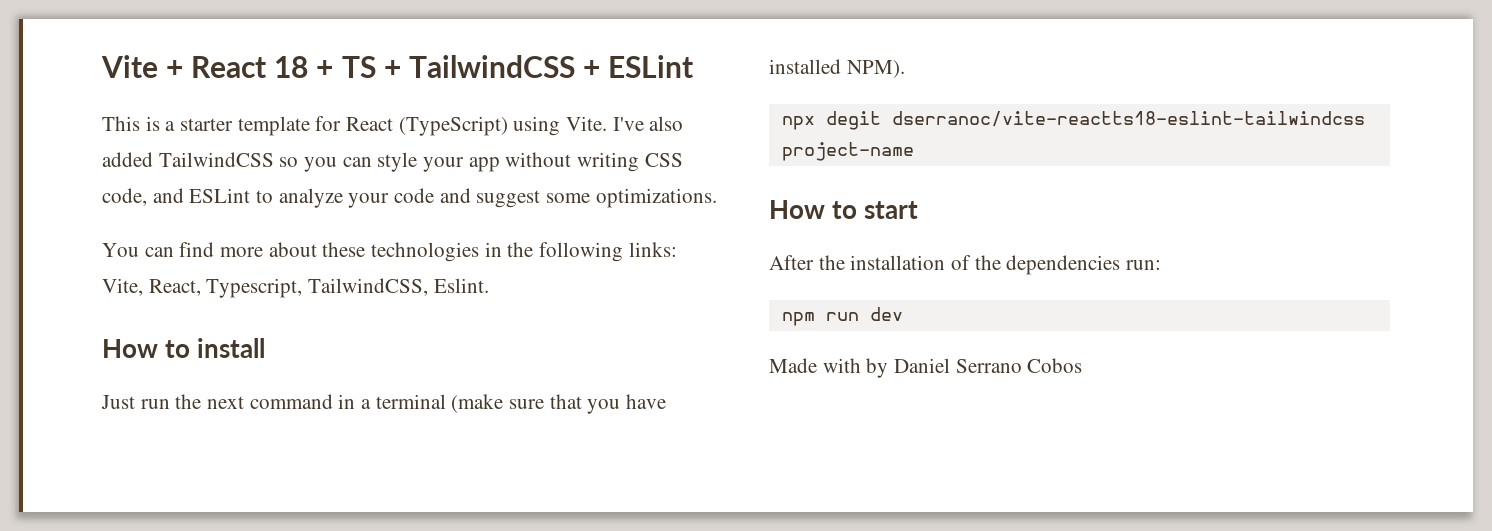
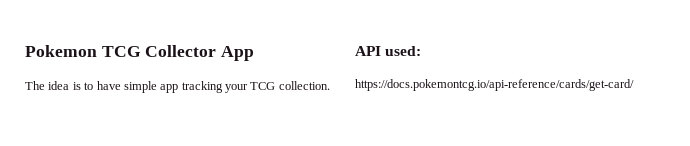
- Vite + React 18 + TS + TailwindCSS + ESLint
- This is a starter template for React (TypeScript) using Vite. I've also added TailwindCSS so you can style your app without writing CSS code, and ESLint to analyze your code and suggest some optimizations.
- You can find more about these technologies in the following links: Vite, React, Typescript, TailwindCSS, Eslint.
- How to install
- Just run the next command in a terminal (make sure that you have installed NPM).
- npx degit dserranoc/vite-reactts18-eslint-tailwindcss project-name
- How to start
- After the installation of the dependencies run:
- npm run dev
- Made with by Daniel Serrano Cobos
+ Pokemon TCG Collector App
+ The idea is to have simple app tracking your TCG collection.
+ API used:
+ https://docs.pokemontcg.io/api-reference/cards/get-card/

